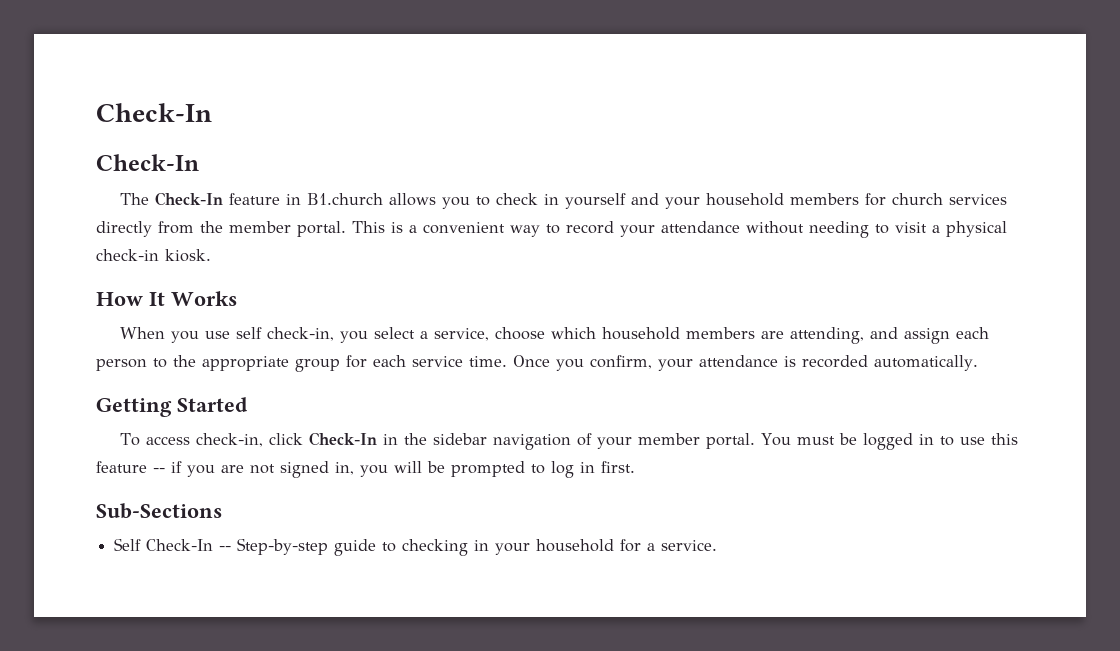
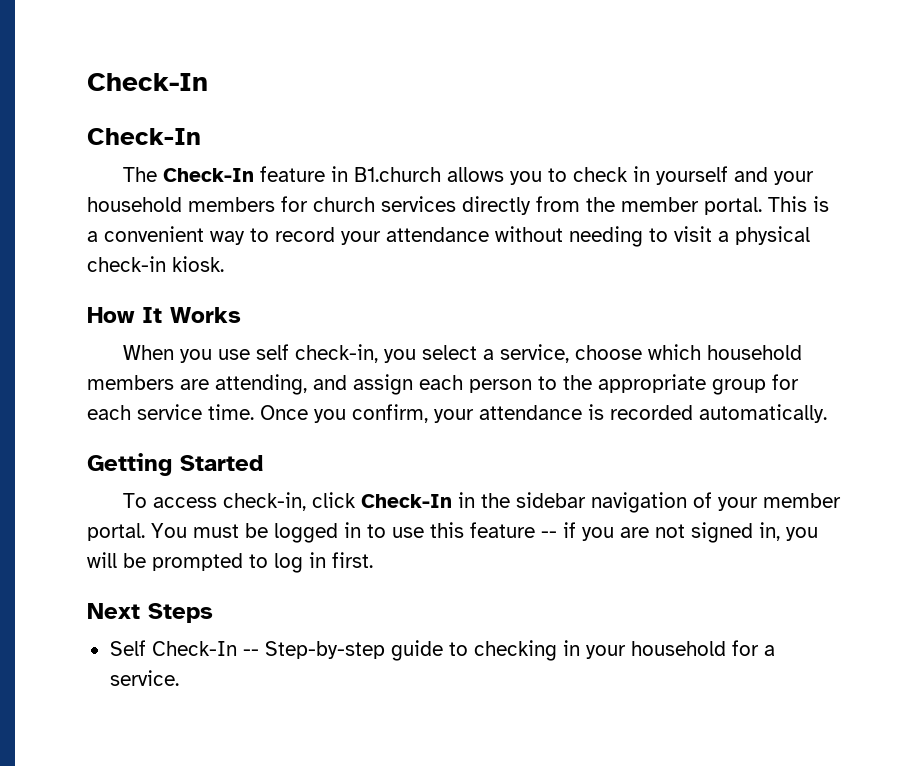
- Sub-Sections
+ Next Steps

